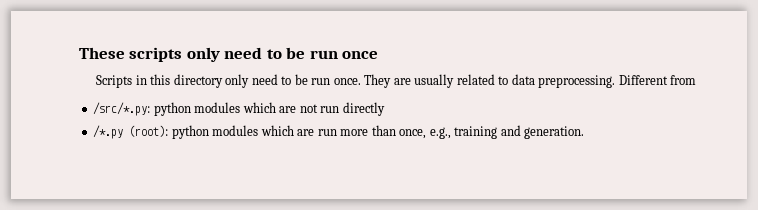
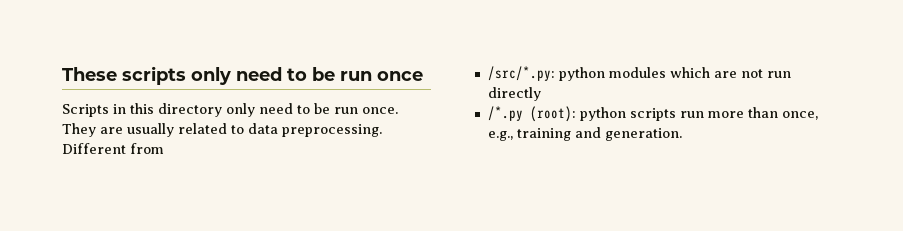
- /*.py (root): python modules which are run more than once, e.g., training and generation.
+ /*.py (root): python scripts run more than once, e.g., training and generation.

